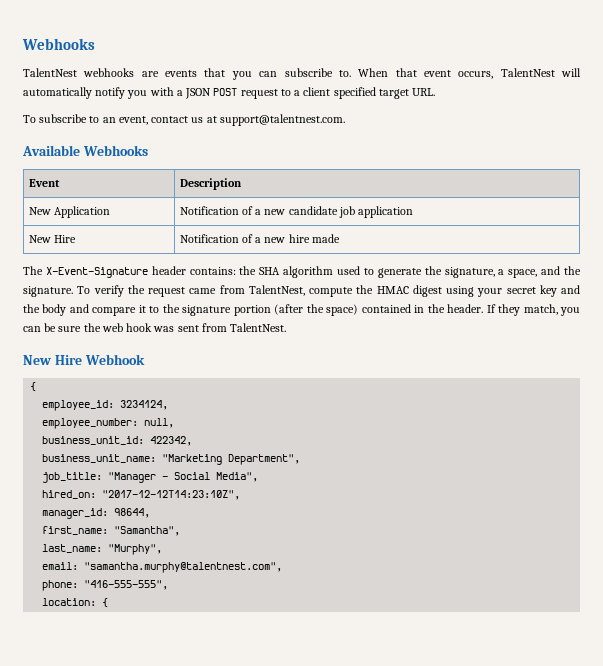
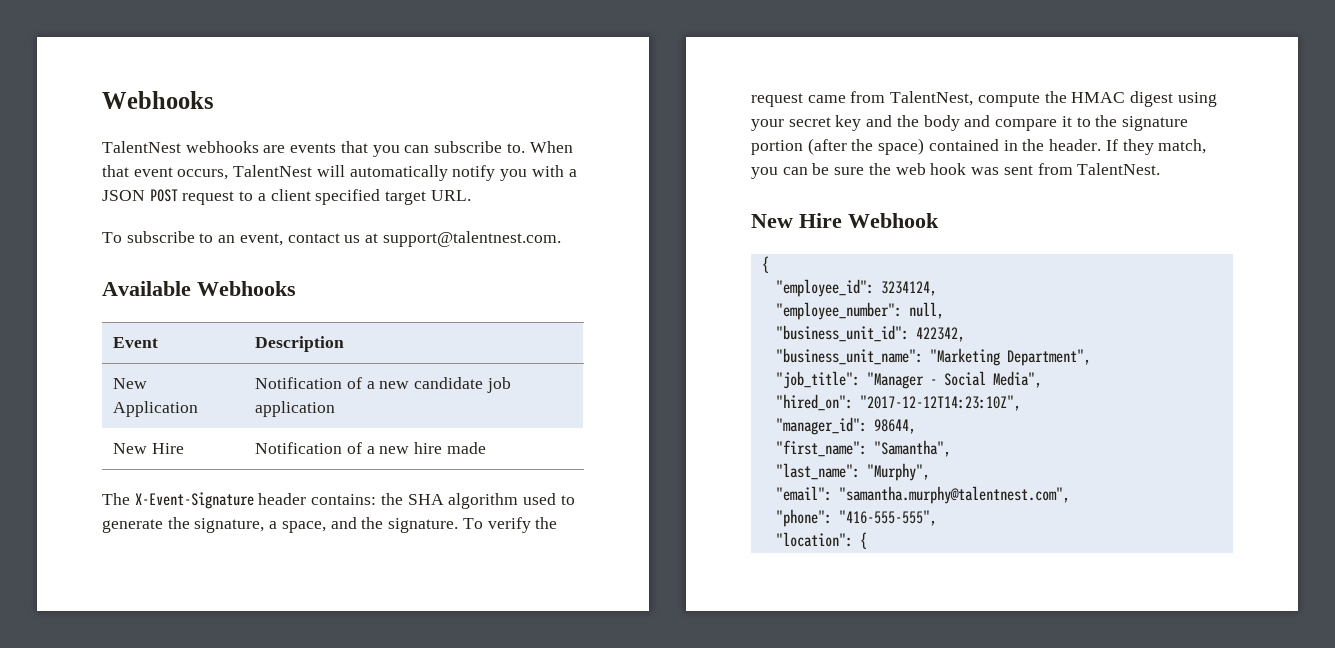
- employee_id: 3234124,
+ "employee_id": 3234124,
- employee_number: null,
+ "employee_number": null,
- business_unit_id: 422342,
+ "business_unit_id": 422342,
- business_unit_name: "Marketing Department",
+ "business_unit_name": "Marketing Department",
- job_title: "Manager - Social Media",
+ "job_title": "Manager - Social Media",
- hired_on: "2017-12-12T14:23:10Z",
+ "hired_on": "2017-12-12T14:23:10Z",
- manager_id: 98644,
+ "manager_id": 98644,
- first_name: "Samantha",
+ "first_name": "Samantha",
- last_name: "Murphy",
+ "last_name": "Murphy",
- email: "samantha.murphy@talentnest.com",
+ "email": "samantha.murphy@talentnest.com",
- phone: "416-555-555",
+ "phone": "416-555-555",
- location: {
+ "location": {

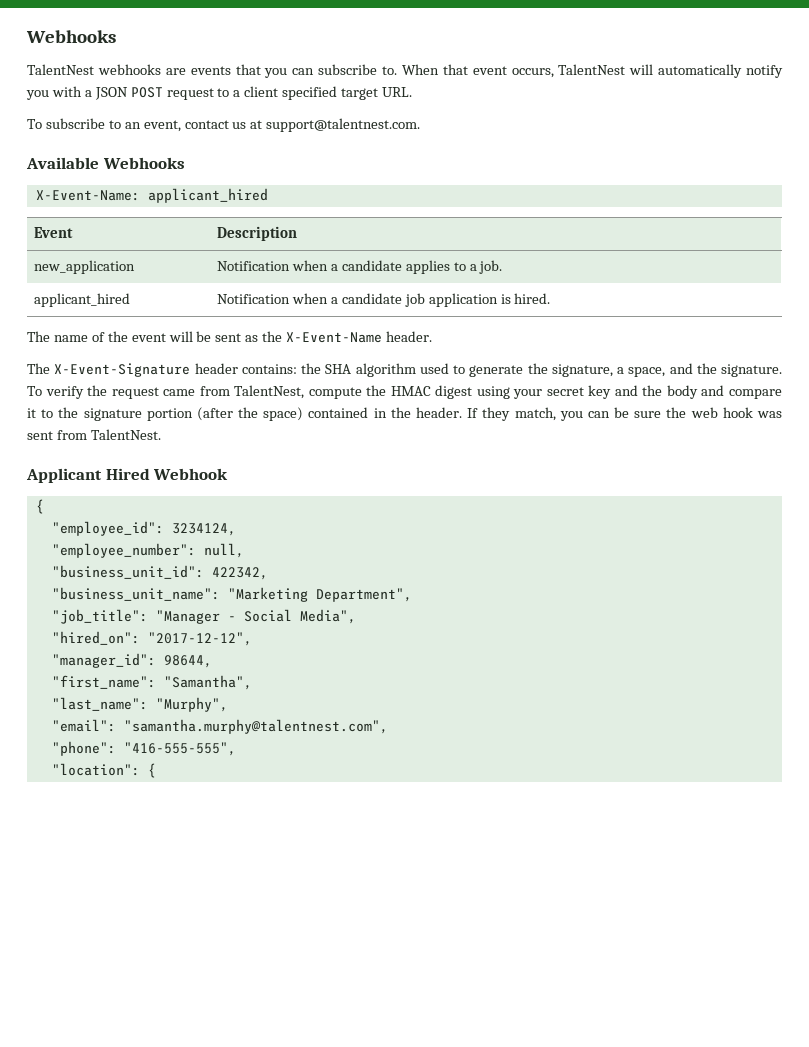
+ X-Event-Name: applicant_hired
- New Application | Notification of a new candidate job application
- New Hire | Notification of a new hire made
+ new_application | Notification when a candidate applies to a job.
+ applicant_hired | Notification when a candidate job application is hired.
+ The name of the event will be sent as the X-Event-Name header.
- New Hire Webhook
+ Applicant Hired Webhook
- "hired_on": "2017-12-12T14:23:10Z",
+ "hired_on": "2017-12-12",

